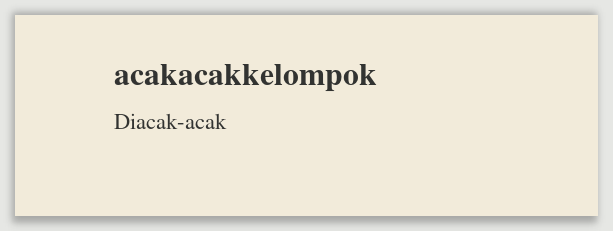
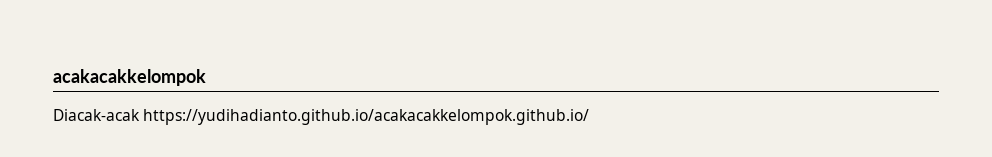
- Diacak-acak
+ Diacak-acak https://yudihadianto.github.io/acakacakkelompok.github.io/

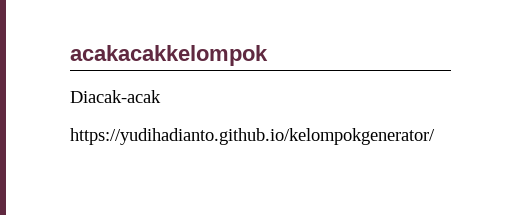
- Diacak-acak https://yudihadianto.github.io/acakacakkelompok.github.io/
+ Diacak-acak
+ https://yudihadianto.github.io/kelompokgenerator/

